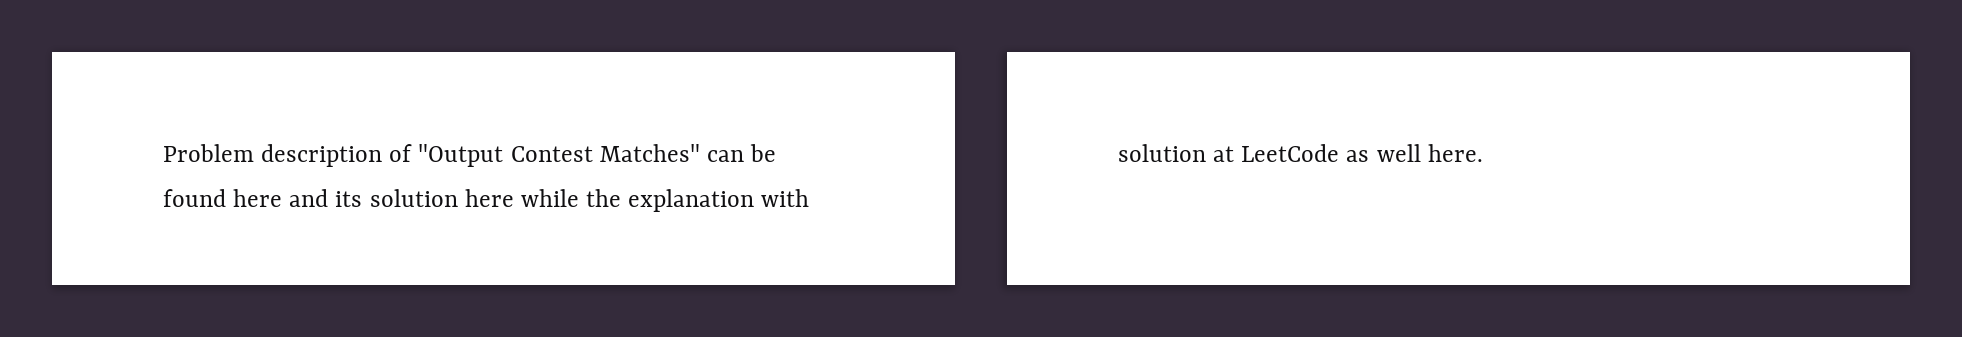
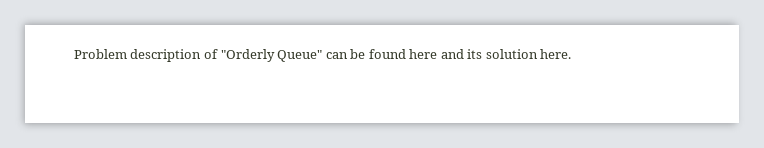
- Problem description of "Output Contest Matches" can be found here and its solution here while the explanation with solution at LeetCode as well here.
+ Problem description of "Orderly Queue" can be found here and its solution here.

